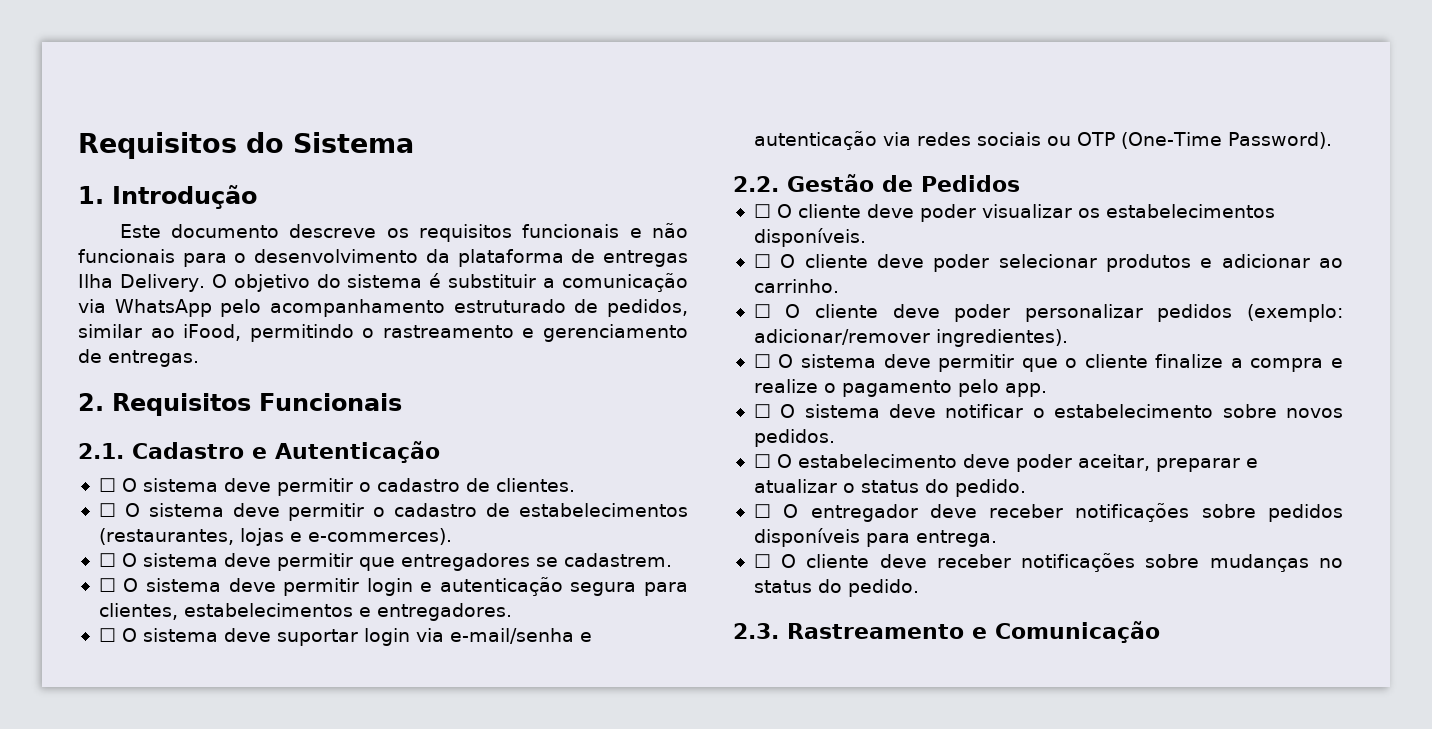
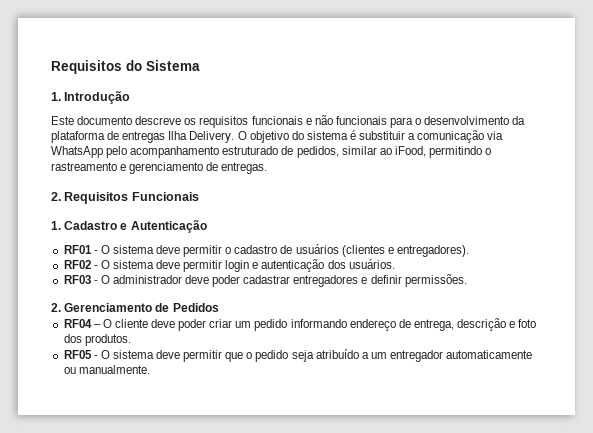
- 2.1. Cadastro e Autenticação
+ 1. Cadastro e Autenticação
- ☐ O sistema deve permitir o cadastro de clientes.
- ☐ O sistema deve permitir o cadastro de estabelecimentos (restaurantes, lojas e e-commerces).
- ☐ O sistema deve permitir que entregadores se cadastrem.
- ☐ O sistema deve permitir login e autenticação segura para clientes, estabelecimentos e entregadores.
- ☐ O sistema deve suportar login via e-mail/senha e autenticação via redes sociais ou OTP (One-Time Password).
- 2.2. Gestão de Pedidos
+ RF01 - O sistema deve permitir o cadastro de usuários (clientes e entregadores).
+ RF02 - O sistema deve permitir login e autenticação dos usuários.
+ RF03 - O administrador deve poder cadastrar entregadores e definir permissões.
+ 2. Gerenciamento de Pedidos
- ☐ O cliente deve poder visualizar os estabelecimentos disponíveis.
- ☐ O cliente deve poder selecionar produtos e adicionar ao carrinho.
- ☐ O cliente deve poder personalizar pedidos (exemplo: adicionar/remover ingredientes).
- ☐ O sistema deve permitir que o cliente finalize a compra e realize o pagamento pelo app.
- ☐ O sistema deve notificar o estabelecimento sobre novos pedidos.
- ☐ O estabelecimento deve poder aceitar, preparar e atualizar o status do pedido.
- ☐ O entregador deve receber notificações sobre pedidos disponíveis para entrega.
- ☐ O cliente deve receber notificações sobre mudanças no status do pedido.
- 2.3. Rastreamento e Comunicação
+ RF04 – O cliente deve poder criar um pedido informando endereço de entrega, descrição e foto dos produtos.
+ RF05 - O sistema deve permitir que o pedido seja atribuído a um entregador automaticamente ou manualmente.

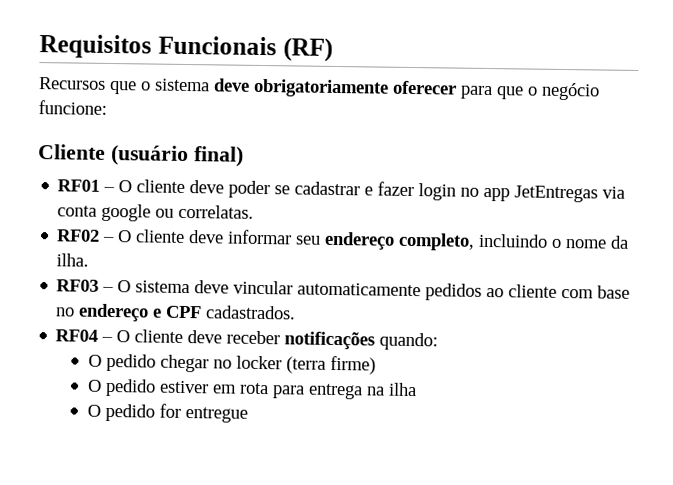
- Requisitos do Sistema
- 1. Introdução
- Este documento descreve os requisitos funcionais e não funcionais para o desenvolvimento da plataforma de entregas Ilha Delivery. O objetivo do sistema é substituir a comunicação via WhatsApp pelo acompanhamento estruturado de pedidos, similar ao iFood, permitindo o rastreamento e gerenciamento de entregas.
- 2. Requisitos Funcionais
- 1. Cadastro e Autenticação
- RF01 - O sistema deve permitir o cadastro de usuários (clientes e entregadores).
- RF02 - O sistema deve permitir login e autenticação dos usuários.
- RF03 - O administrador deve poder cadastrar entregadores e definir permissões.
- 2. Gerenciamento de Pedidos
+ Requisitos Funcionais (RF)
+ Recursos que o sistema deve obrigatoriamente oferecer para que o negócio funcione:
+ Cliente (usuário final)
+ RF01 – O cliente deve poder se cadastrar e fazer login no app JetEntregas via conta google ou correlatas.
+ RF02 – O cliente deve informar seu endereço completo, incluindo o nome da ilha.
+ RF03 – O sistema deve vincular automaticamente pedidos ao cliente com base no endereço e CPF cadastrados.
- RF04 – O cliente deve poder criar um pedido informando endereço de entrega, descrição e foto dos produtos.
- RF05 - O sistema deve permitir que o pedido seja atribuído a um entregador automaticamente ou manualmente.
+ RF04 – O cliente deve receber notificações quando:
+ O pedido chegar no locker (terra firme)
+ O pedido estiver em rota para entrega na ilha
+ O pedido for entregue

